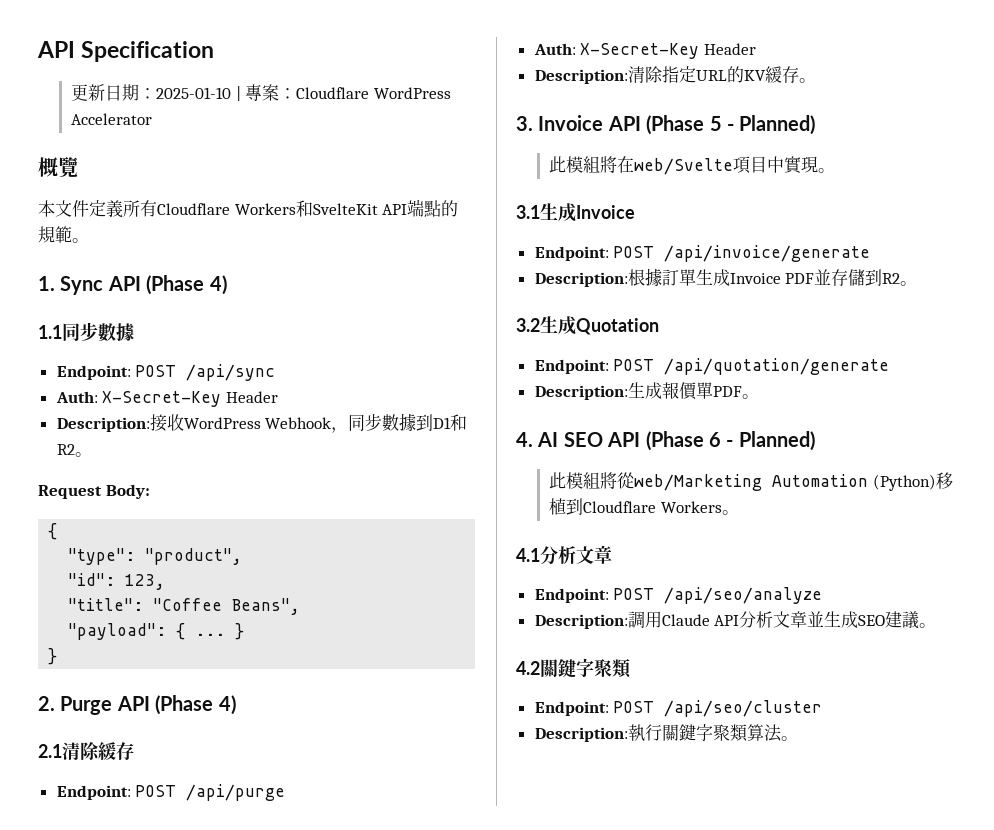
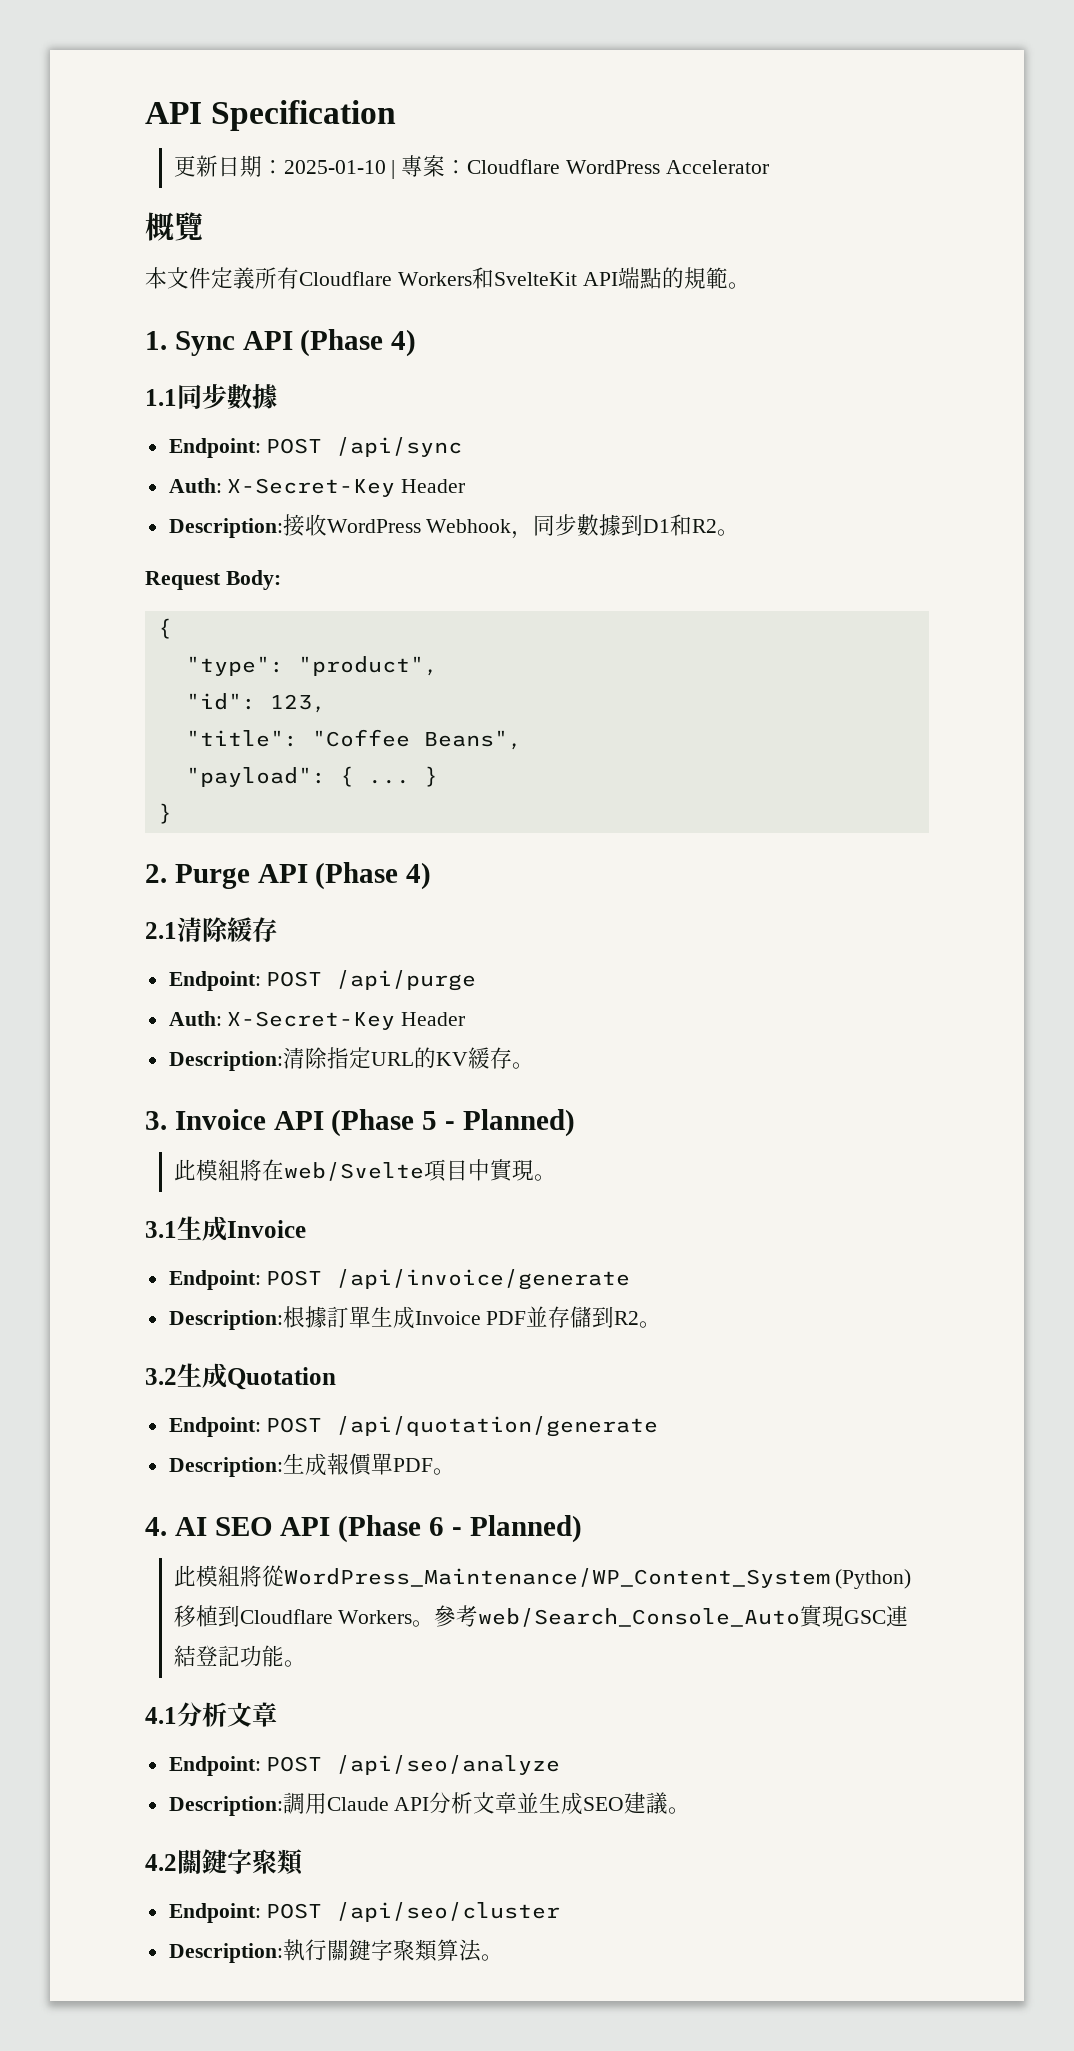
- 此模組將從web/Marketing Automation (Python)移植到Cloudflare Workers。
+ 此模組將從WordPress_Maintenance/WP_Content_System (Python)移植到Cloudflare Workers。參考web/Search_Console_Auto實現GSC連結登記功能。

